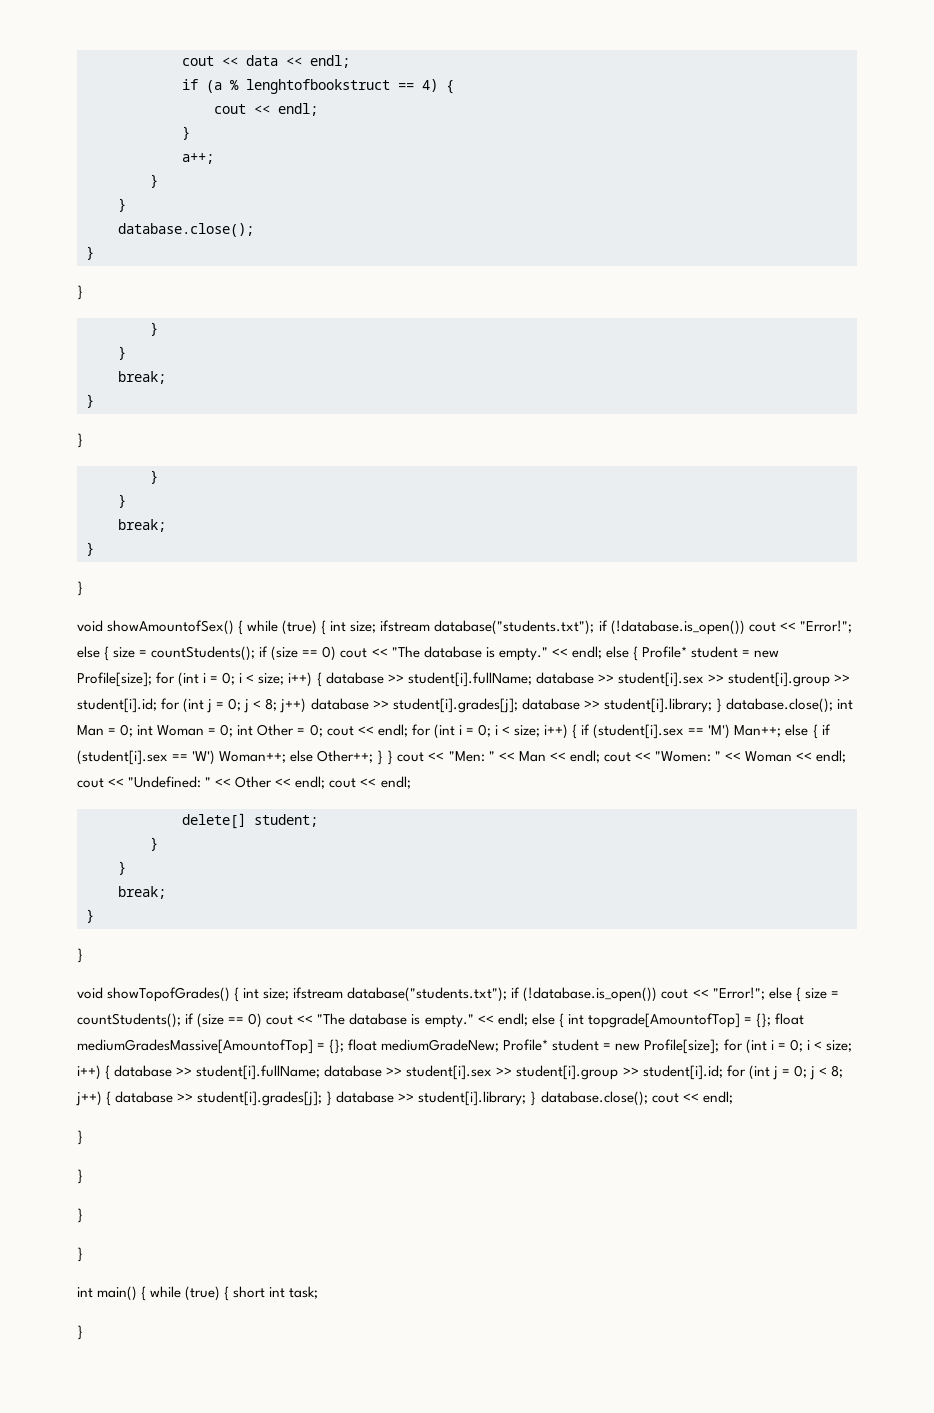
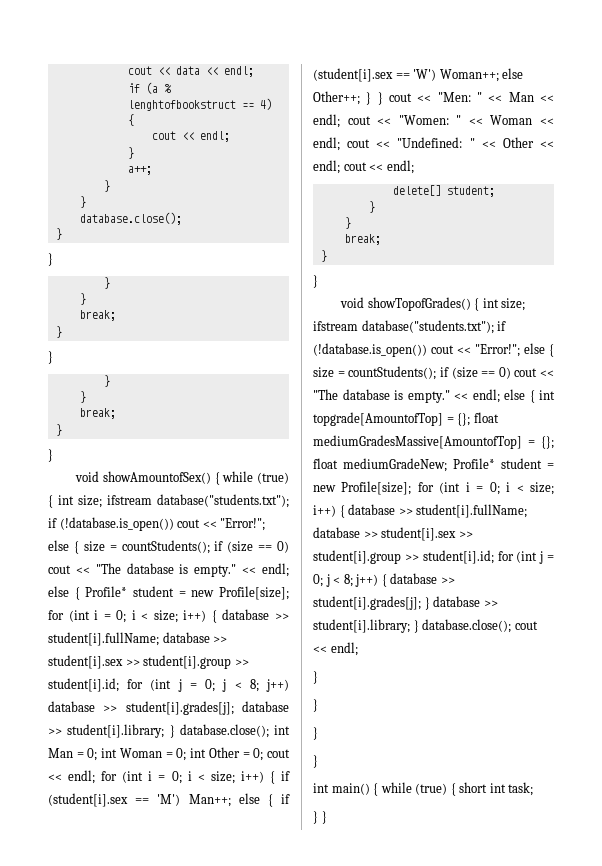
  int main() { while (true) { short int task;
- }
+ } }

